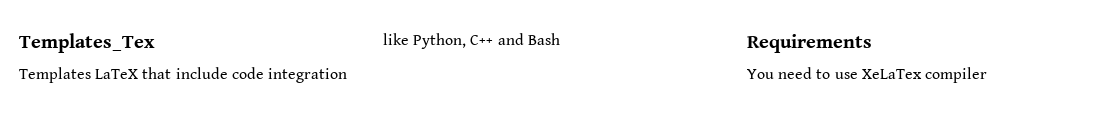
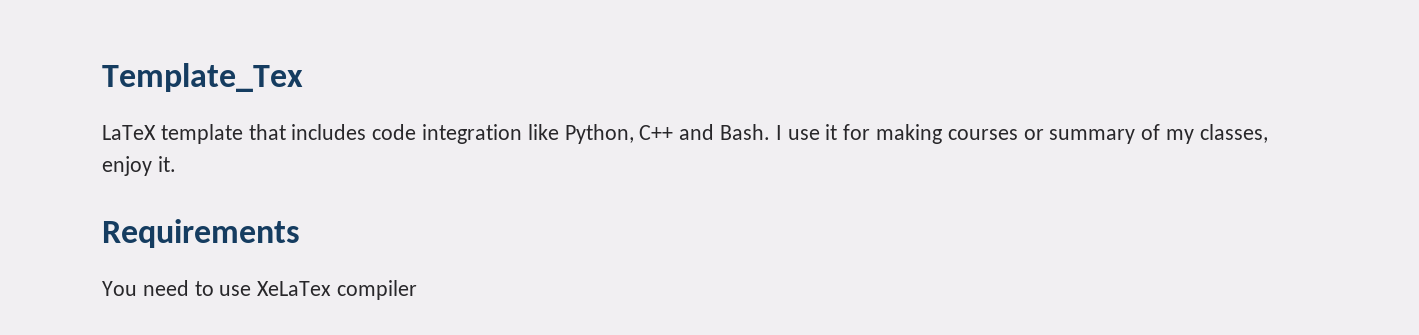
- Templates_Tex
- Templates LaTeX that include code integration like Python, C++ and Bash
+ Template_Tex
+ LaTeX template that includes code integration like Python, C++ and Bash. I use it for making courses or summary of my classes, enjoy it.

